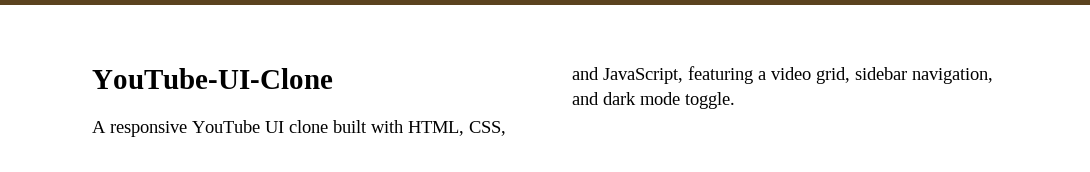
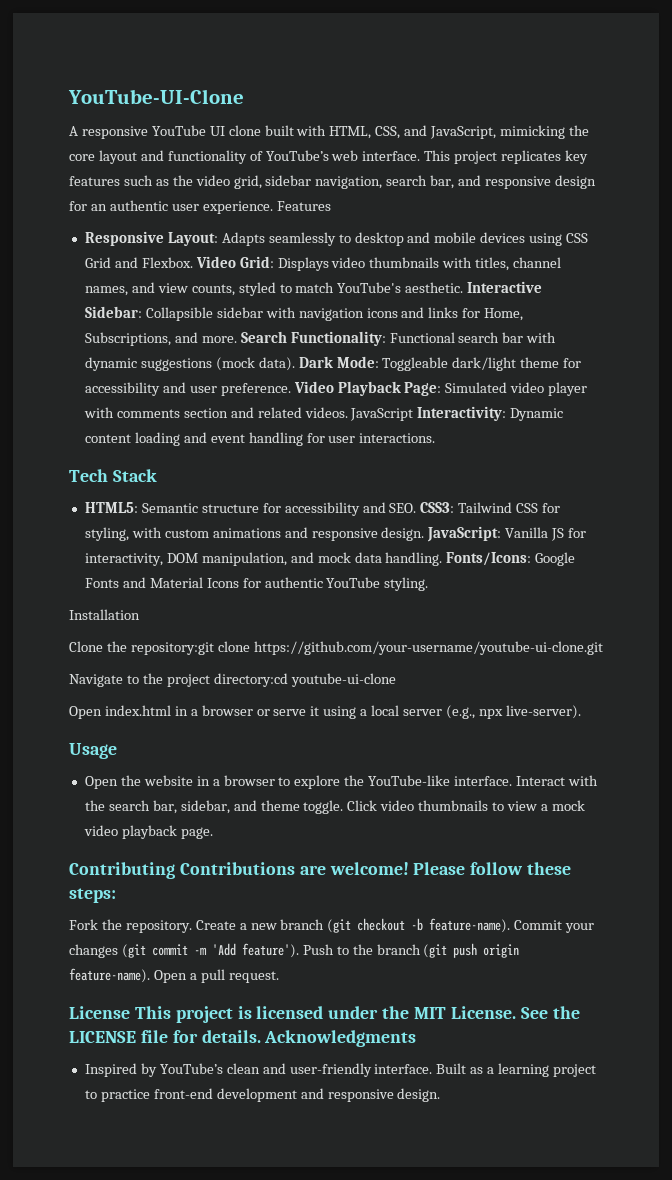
- A responsive YouTube UI clone built with HTML, CSS, and JavaScript, featuring a video grid, sidebar navigation, and dark mode toggle.
+ A responsive YouTube UI clone built with HTML, CSS, and JavaScript, mimicking the core layout and functionality of YouTube’s web interface. This project replicates key features such as the video grid, sidebar navigation, search bar, and responsive design for an authentic user experience. Features
+ Responsive Layout: Adapts seamlessly to desktop and mobile devices using CSS Grid and Flexbox. Video Grid: Displays video thumbnails with titles, channel names, and view counts, styled to match YouTube's aesthetic. Interactive Sidebar: Collapsible sidebar with navigation icons and links for Home, Subscriptions, and more. Search Functionality: Functional search bar with dynamic suggestions (mock data). Dark Mode: Toggleable dark/light theme for accessibility and user preference. Video Playback Page: Simulated video player with comments section and related videos. JavaScript Interactivity: Dynamic content loading and event handling for user interactions.
+ Tech Stack
+ HTML5: Semantic structure for accessibility and SEO. CSS3: Tailwind CSS for styling, with custom animations and responsive design. JavaScript: Vanilla JS for interactivity, DOM manipulation, and mock data handling. Fonts/Icons: Google Fonts and Material Icons for authentic YouTube styling.
+ Installation
+ Clone the repository:git clone https://github.com/your-username/youtube-ui-clone.git
+ Navigate to the project directory:cd youtube-ui-clone
+ Open index.html in a browser or serve it using a local server (e.g., npx live-server).
+ Usage
+ Open the website in a browser to explore the YouTube-like interface. Interact with the search bar, sidebar, and theme toggle. Click video thumbnails to view a mock video playback page.
+ Contributing Contributions are welcome! Please follow these steps:
+ Fork the repository. Create a new branch (git checkout -b feature-name). Commit your changes (git commit -m 'Add feature'). Push to the branch (git push origin feature-name). Open a pull request.
+ License This project is licensed under the MIT License. See the LICENSE file for details. Acknowledgments
+ Inspired by YouTube’s clean and user-friendly interface. Built as a learning project to practice front-end development and responsive design.

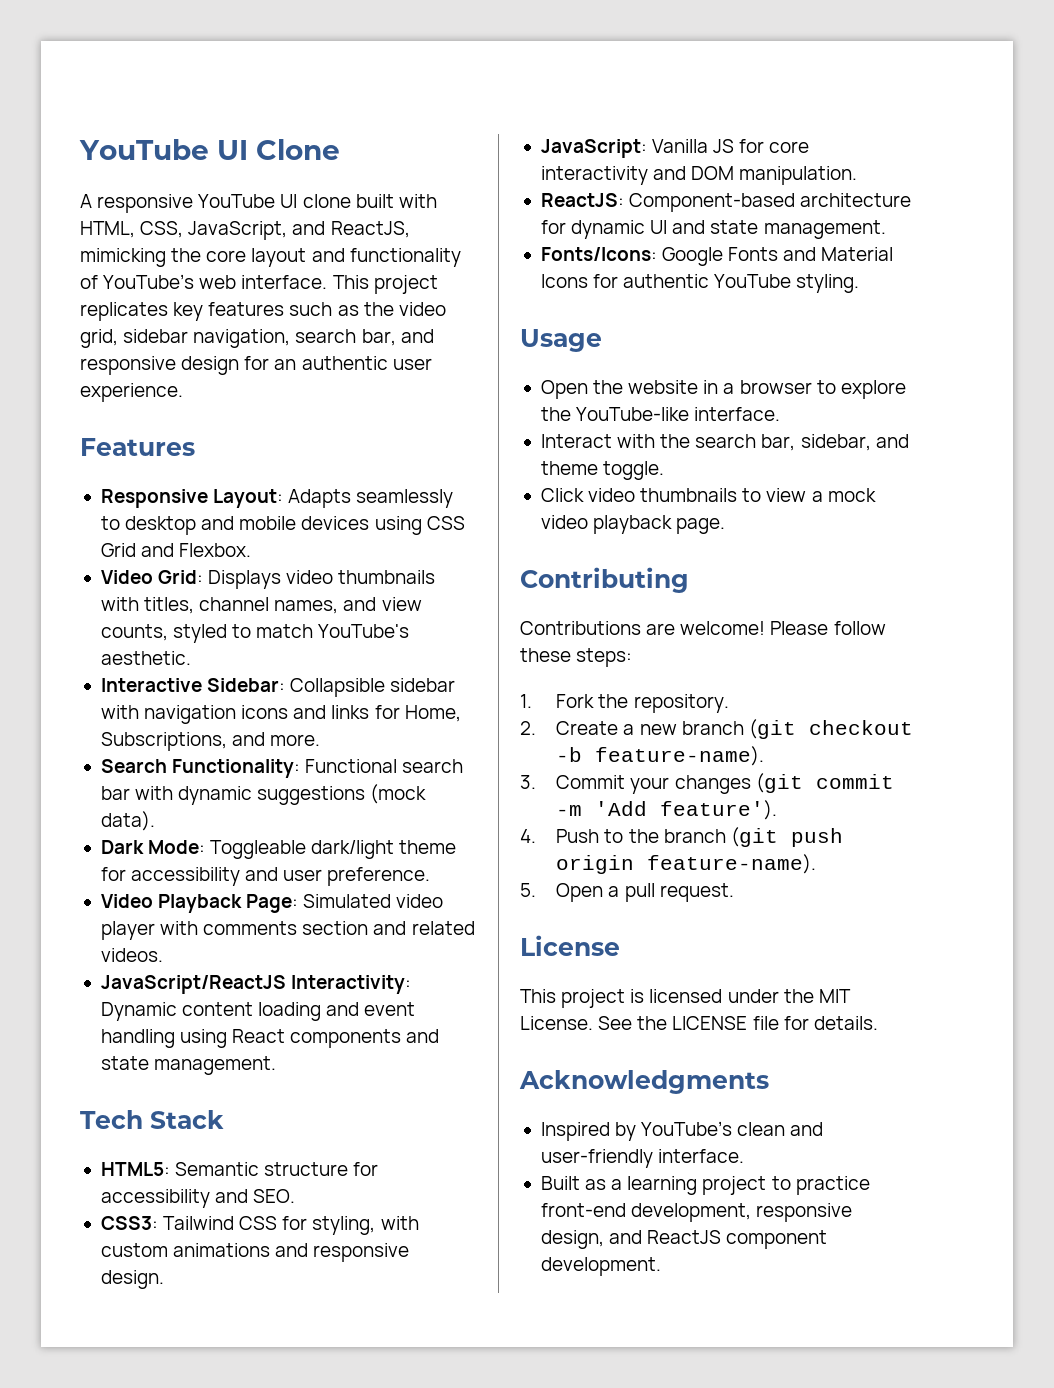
- YouTube-UI-Clone
+ YouTube UI Clone
- A responsive YouTube UI clone built with HTML, CSS, and JavaScript, mimicking the core layout and functionality of YouTube’s web interface.
+ A responsive YouTube UI clone built with HTML, CSS, JavaScript, and ReactJS, mimicking the core layout and functionality of YouTube’s web interface.
- This project replicates key features such as the video grid, sidebar navigation, search bar, and responsive design for an authentic user experience. Features
+ This project replicates key features such as the video grid, sidebar navigation, search bar, and responsive design for an authentic user experience.
+ Features
- Adapts seamlessly to desktop and mobile devices using CSS Grid and Flexbox. Video Grid:
+ Adapts seamlessly to desktop and mobile devices using CSS Grid and Flexbox.
+ Video Grid:
- Displays video thumbnails with titles, channel names, and view counts, styled to match YouTube's aesthetic. Interactive Sidebar:
+ Displays video thumbnails with titles, channel names, and view counts, styled to match YouTube's aesthetic.
+ Interactive Sidebar:
- Collapsible sidebar with navigation icons and links for Home, Subscriptions, and more. Search Functionality:
+ Collapsible sidebar with navigation icons and links for Home, Subscriptions, and more.
+ Search Functionality:
- Functional search bar with dynamic suggestions (mock data). Dark Mode:
+ Functional search bar with dynamic suggestions (mock data).
+ Dark Mode:
- Toggleable dark/light theme for accessibility and user preference. Video Playback Page:
+ Toggleable dark/light theme for accessibility and user preference.
+ Video Playback Page:
- Simulated video player with comments section and related videos. JavaScript Interactivity:
+ Simulated video player with comments section and related videos.
+ JavaScript/ReactJS Interactivity:
- Dynamic content loading and event handling for user interactions.
+ Dynamic content loading and event handling using React components and state management.
- HTML5: Semantic structure for accessibility and SEO. CSS3: Tailwind CSS for styling, with custom animations and responsive design. JavaScript: Vanilla JS for interactivity, DOM manipulation, and mock data handling. Fonts/Icons: Google Fonts and Material Icons for authentic YouTube styling.
+ HTML5: Semantic structure for accessibility and SEO.
+ CSS3: Tailwind CSS for styling, with custom animations and responsive design.
+ JavaScript: Vanilla JS for core interactivity and DOM manipulation.
+ ReactJS: Component-based architecture for dynamic UI and state management.
+ Fonts/Icons: Google Fonts and Material Icons for authentic YouTube styling.
- Installation
- Clone the repository:git clone https://github.com/your-username/youtube-ui-clone.git
- Navigate to the project directory:cd youtube-ui-clone
- Open index.html in a browser or serve it using a local server (e.g., npx live-server).
- Open the website in a browser to explore the YouTube-like interface. Interact with the search bar, sidebar, and theme toggle. Click video thumbnails to view a mock video playback page.
+ Open the website in a browser to explore the YouTube-like interface.
+ Interact with the search bar, sidebar, and theme toggle.
+ Click video thumbnails to view a mock video playback page.
- Contributing Contributions are welcome!
+ Contributing
+ Contributions are welcome!
- Fork the repository. Create a new branch (git checkout -b feature-name). Commit your changes (git commit -m 'Add feature'). Push to the branch (git push origin feature-name). Open a pull request.
+ 1. Fork the repository.
+ 2. Create a new branch (git checkout -b feature-name).
+ 3. Commit your changes (git commit -m 'Add feature').
+ 4. Push to the branch (git push origin feature-name).
+ 5. Open a pull request.
- License This project is licensed under the MIT License.
+ License
+ This project is licensed under the MIT License.
- See the LICENSE file for details. Acknowledgments
+ See the LICENSE file for details.
+ Acknowledgments
- Inspired by YouTube’s clean and user-friendly interface. Built as a learning project to practice front-end development and responsive design.
+ Inspired by YouTube’s clean and user-friendly interface.
+ Built as a learning project to practice front-end development, responsive design, and ReactJS component development.

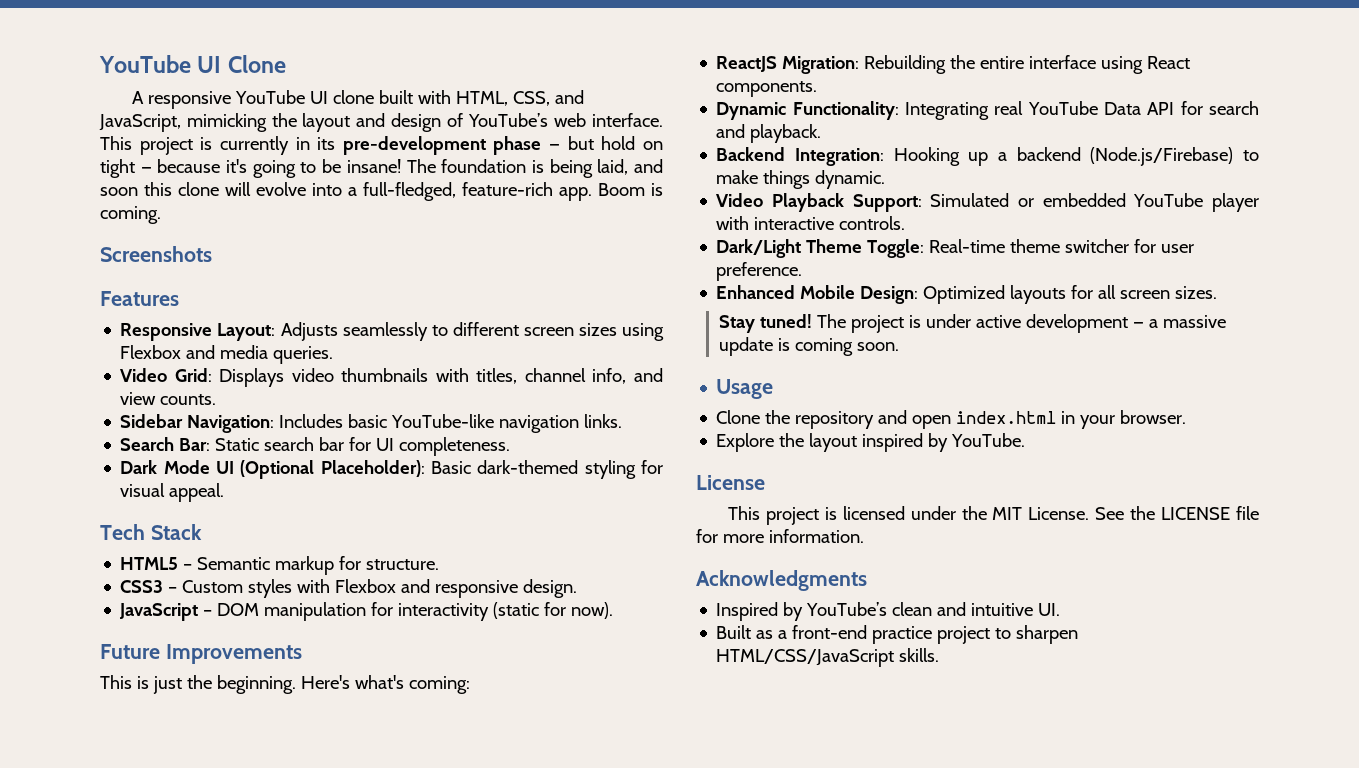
- A responsive YouTube UI clone built with HTML, CSS, JavaScript, and ReactJS, mimicking the core layout and functionality of YouTube’s web interface.
+ A responsive YouTube UI clone built with HTML, CSS, and JavaScript, mimicking the layout and design of YouTube’s web interface.
- This project replicates key features such as the video grid, sidebar navigation, search bar, and responsive design for an authentic user experience.
+ This project is currently in its pre-development phase — but hold on tight — because it's going to be insane! The foundation is being laid, and soon this clone will evolve into a full-fledged, feature-rich app. Boom is coming.
+ Screenshots
- Responsive Layout: Adapts seamlessly to desktop and mobile devices using CSS Grid and Flexbox.
+ Responsive Layout: Adjusts seamlessly to different screen sizes using Flexbox and media queries.
- Video Grid: Displays video thumbnails with titles, channel names, and view counts, styled to match YouTube's aesthetic.
- Interactive Sidebar: Collapsible sidebar with navigation icons and links for Home, Subscriptions, and more.
- Search Functionality: Functional search bar with dynamic suggestions (mock data).
- Dark Mode: Toggleable dark/light theme for accessibility and user preference.
- Video Playback Page: Simulated video player with comments section and related videos.
- JavaScript/ReactJS Interactivity: Dynamic content loading and event handling using React components and state management.
+ Video Grid: Displays video thumbnails with titles, channel info, and view counts.
+ Sidebar Navigation: Includes basic YouTube-like navigation links.
+ Search Bar: Static search bar for UI completeness.
+ Dark Mode UI (Optional Placeholder): Basic dark-themed styling for visual appeal.
  Tech Stack
- HTML5: Semantic structure for accessibility and SEO.
- CSS3: Tailwind CSS for styling, with custom animations and responsive design.
- JavaScript: Vanilla JS for core interactivity and DOM manipulation.
- ReactJS: Component-based architecture for dynamic UI and state management.
- Fonts/Icons: Google Fonts and Material Icons for authentic YouTube styling.
+ HTML5 – Semantic markup for structure.
+ CSS3 – Custom styles with Flexbox and responsive design.
+ JavaScript – DOM manipulation for interactivity (static for now).
+ Future Improvements
+ This is just the beginning. Here's what's coming:
+ ReactJS Migration: Rebuilding the entire interface using React components.
+ Dynamic Functionality: Integrating real YouTube Data API for search and playback.
+ Backend Integration: Hooking up a backend (Node.js/Firebase) to make things dynamic.
+ Video Playback Support: Simulated or embedded YouTube player with interactive controls.
+ Dark/Light Theme Toggle: Real-time theme switcher for user preference.
+ Enhanced Mobile Design: Optimized layouts for all screen sizes.
+ Stay tuned! The project is under active development — a massive update is coming soon.
  Usage
- Open the website in a browser to explore the YouTube-like interface.
- Interact with the search bar, sidebar, and theme toggle.
- Click video thumbnails to view a mock video playback page.
- Contributing
- Contributions are welcome! Please follow these steps:
- 1. Fork the repository.
- 2. Create a new branch (git checkout -b feature-name).
- 3. Commit your changes (git commit -m 'Add feature').
- 4. Push to the branch (git push origin feature-name).
- 5. Open a pull request.
+ Clone the repository and open index.html in your browser.
+ Explore the layout inspired by YouTube.
- See the LICENSE file for details.
+ See the LICENSE file for more information.
- Inspired by YouTube’s clean and user-friendly interface.
+ Inspired by YouTube’s clean and intuitive UI.
- Built as a learning project to practice front-end development, responsive design, and ReactJS component development.
+ Built as a front-end practice project to sharpen HTML/CSS/JavaScript skills.

